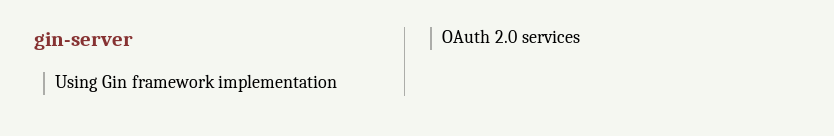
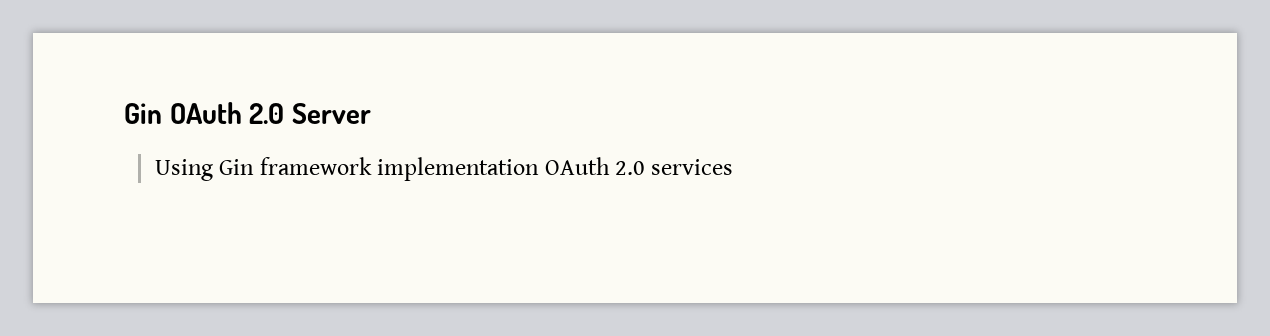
- gin-server
+ Gin OAuth 2.0 Server

